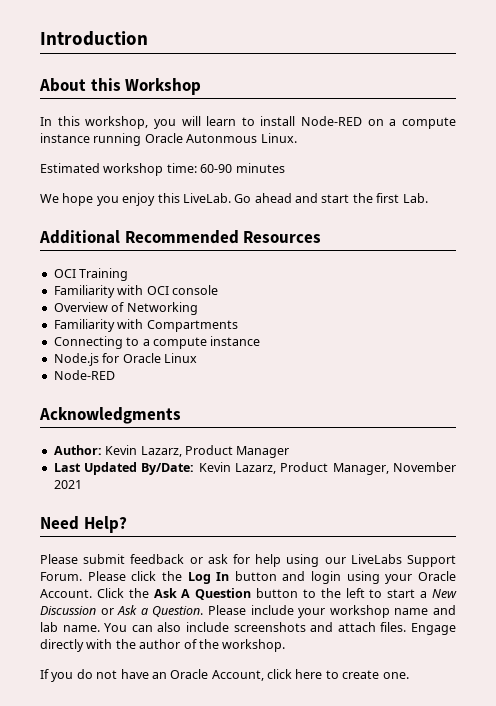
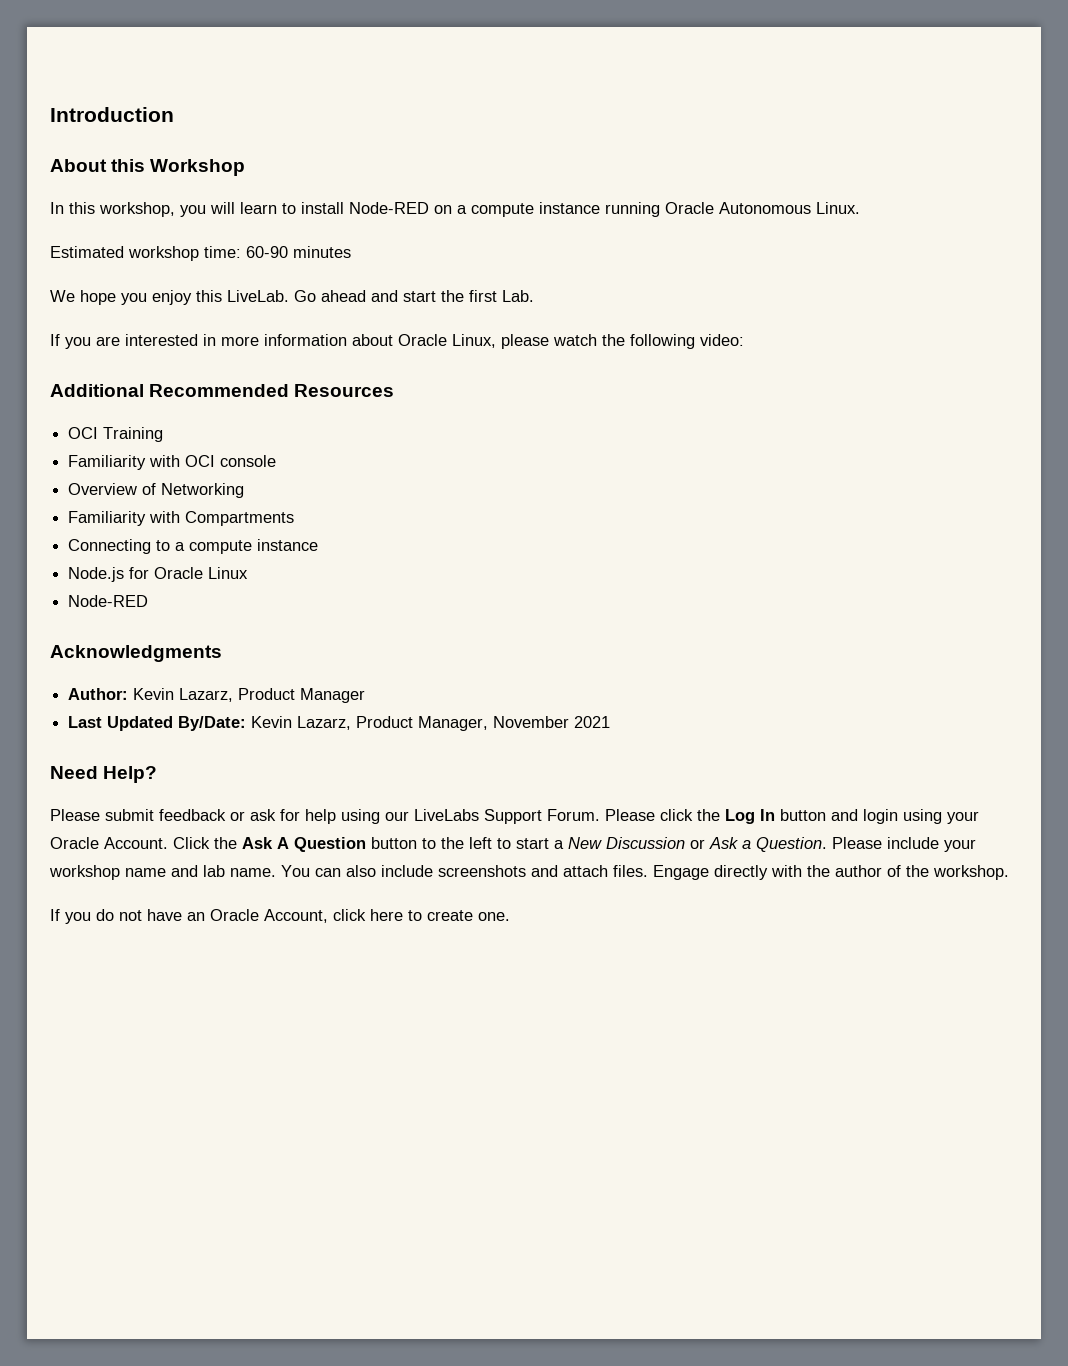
- In this workshop, you will learn to install Node-RED on a compute instance running Oracle Autonmous Linux.
+ In this workshop, you will learn to install Node-RED on a compute instance running Oracle Autonomous Linux.
+ If you are interested in more information about Oracle Linux, please watch the following video:

